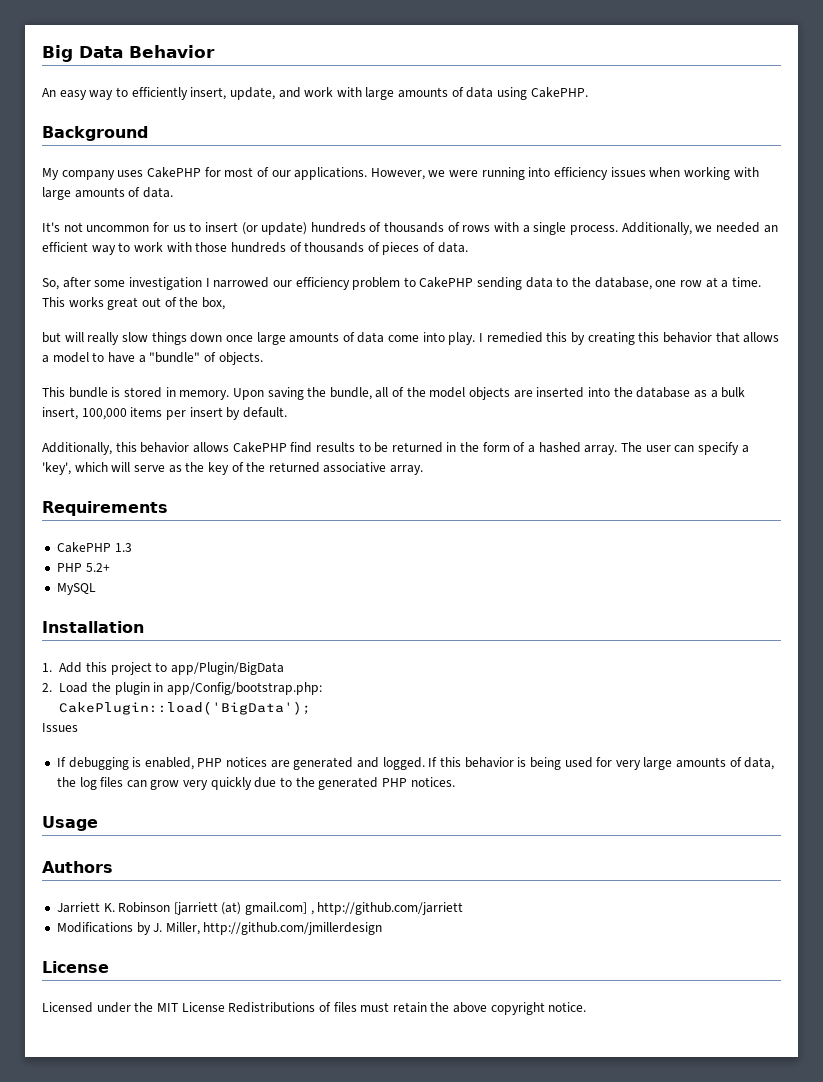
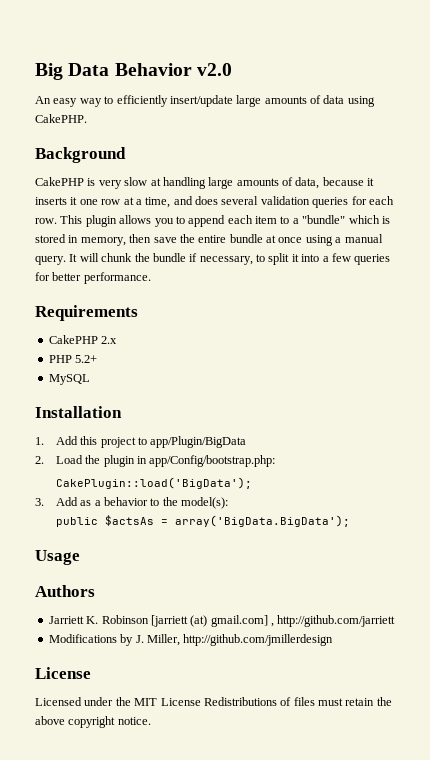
- Big Data Behavior
+ Big Data Behavior v2.0
- An easy way to efficiently insert, update, and work with large amounts of data using CakePHP.
+ An easy way to efficiently insert/update large amounts of data using CakePHP.
- My company uses CakePHP for most of our applications. However, we were running into efficiency issues when working with large amounts of data.
- It's not uncommon for us to insert (or update) hundreds of thousands of rows with a single process. Additionally, we needed an efficient way to work with those hundreds of thousands of pieces of data.
- So, after some investigation I narrowed our efficiency problem to CakePHP sending data to the database, one row at a time. This works great out of the box,
- but will really slow things down once large amounts of data come into play. I remedied this by creating this behavior that allows a model to have a "bundle" of objects.
- This bundle is stored in memory. Upon saving the bundle, all of the model objects are inserted into the database as a bulk insert, 100,000 items per insert by default.
- Additionally, this behavior allows CakePHP find results to be returned in the form of a hashed array. The user can specify a 'key', which will serve as the key of the returned associative array.
+ CakePHP is very slow at handling large amounts of data, because it inserts it one row at a time, and does several validation queries for each row. This plugin allows you to append each item to a "bundle" which is stored in memory, then save the entire bundle at once using a manual query. It will chunk the bundle if necessary, to split it into a few queries for better performance.
- CakePHP 1.3
+ CakePHP 2.x
- Issues
- If debugging is enabled, PHP notices are generated and logged. If this behavior is being used for very large amounts of data, the log files can grow very quickly due to the generated PHP notices.
+ 3. Add as a behavior to the model(s):
+ public $actsAs = array('BigData.BigData');

